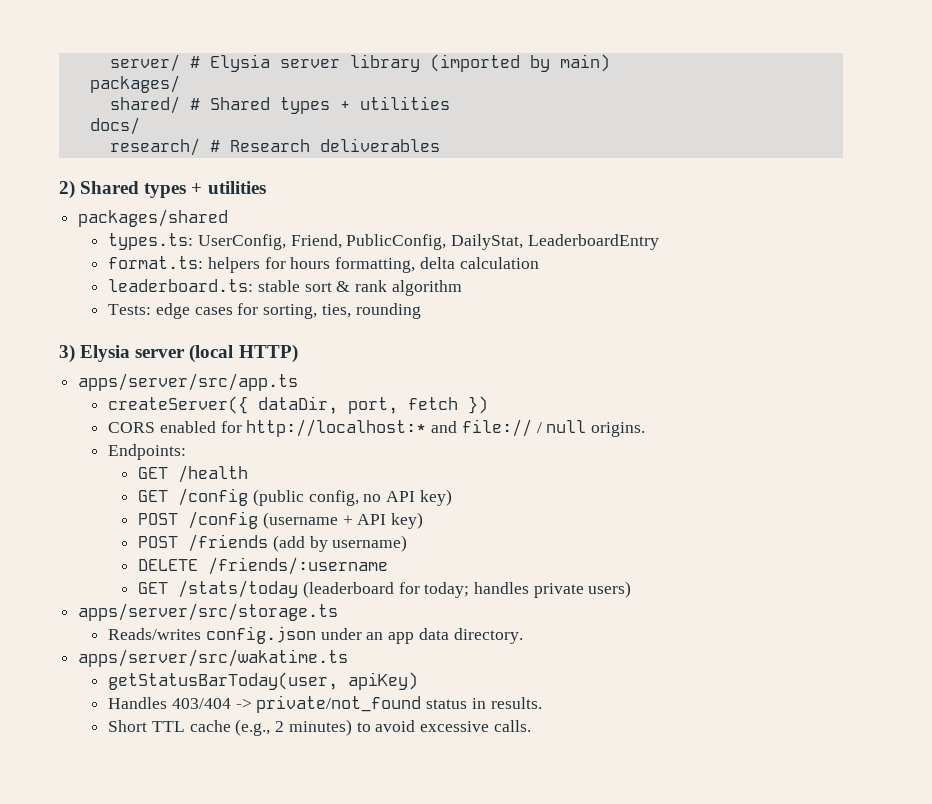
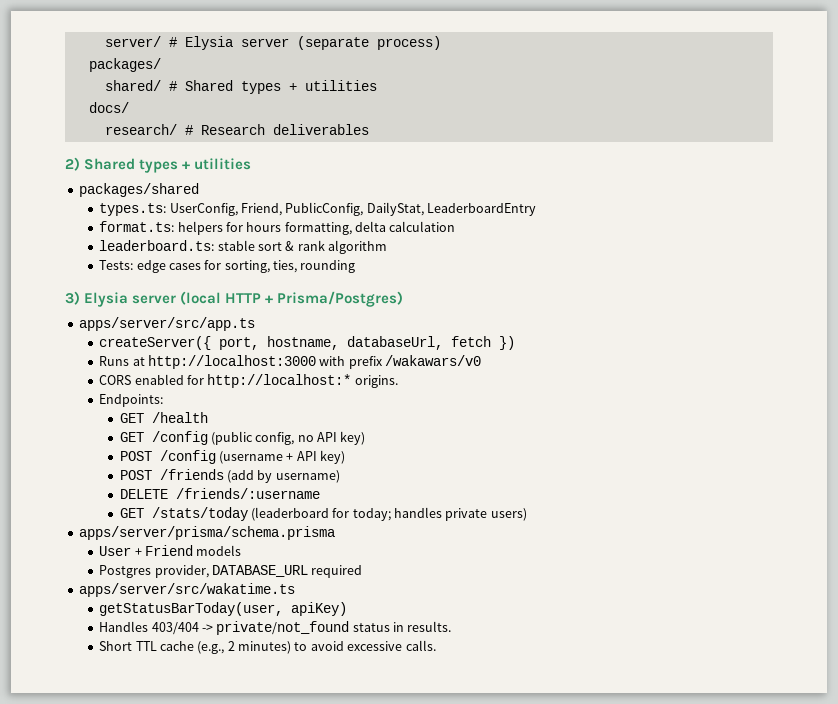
- server/ # Elysia server library (imported by main)
+ server/ # Elysia server (separate process)
- 3) Elysia server (local HTTP)
+ 3) Elysia server (local HTTP + Prisma/Postgres)
- createServer({ dataDir, port, fetch })
+ createServer({ port, hostname, databaseUrl, fetch })
+ Runs at http://localhost:3000 with prefix /wakawars/v0
- CORS enabled for http://localhost:* and file:// / null origins.
+ CORS enabled for http://localhost:* origins.
- apps/server/src/storage.ts
- Reads/writes config.json under an app data directory.
+ apps/server/prisma/schema.prisma
+ User + Friend models
+ Postgres provider, DATABASE_URL required

